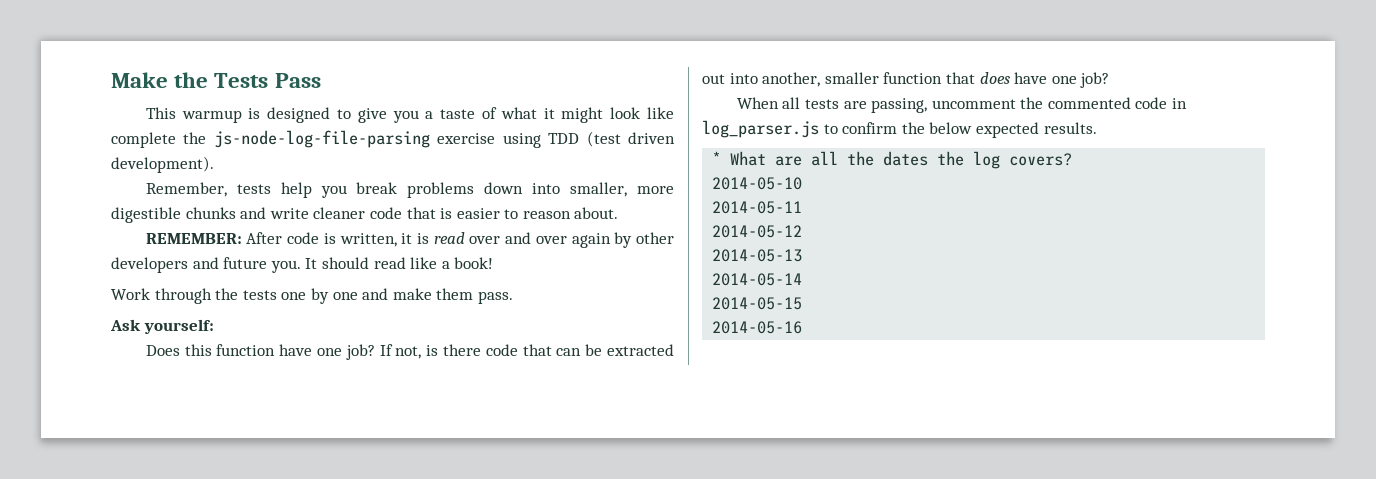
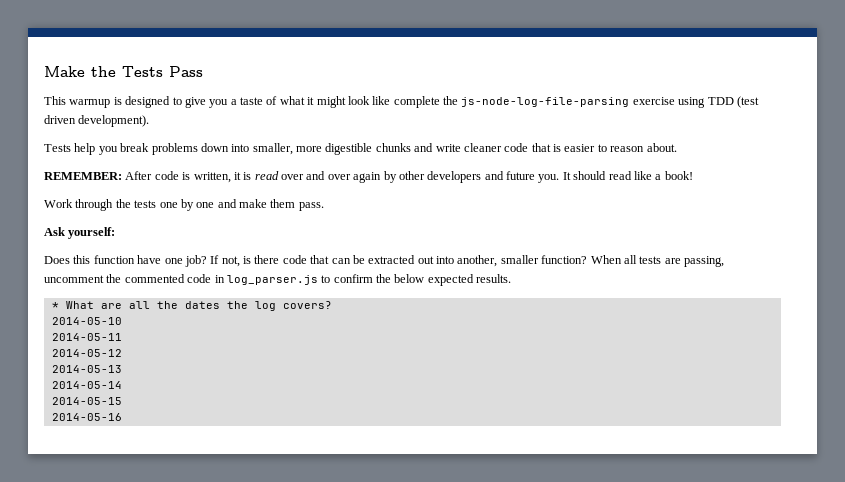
- Remember, tests help you break problems down into smaller, more digestible chunks and write cleaner code that is easier to reason about.
+ Tests help you break problems down into smaller, more digestible chunks and write cleaner code that is easier to reason about.
- If not, is there code that can be extracted out into another, smaller function that does have one job?
- When all tests are passing, uncomment the commented code in log_parser.js to confirm the below expected results.
+ If not, is there code that can be extracted out into another, smaller function? When all tests are passing, uncomment the commented code in log_parser.js to confirm the below expected results.

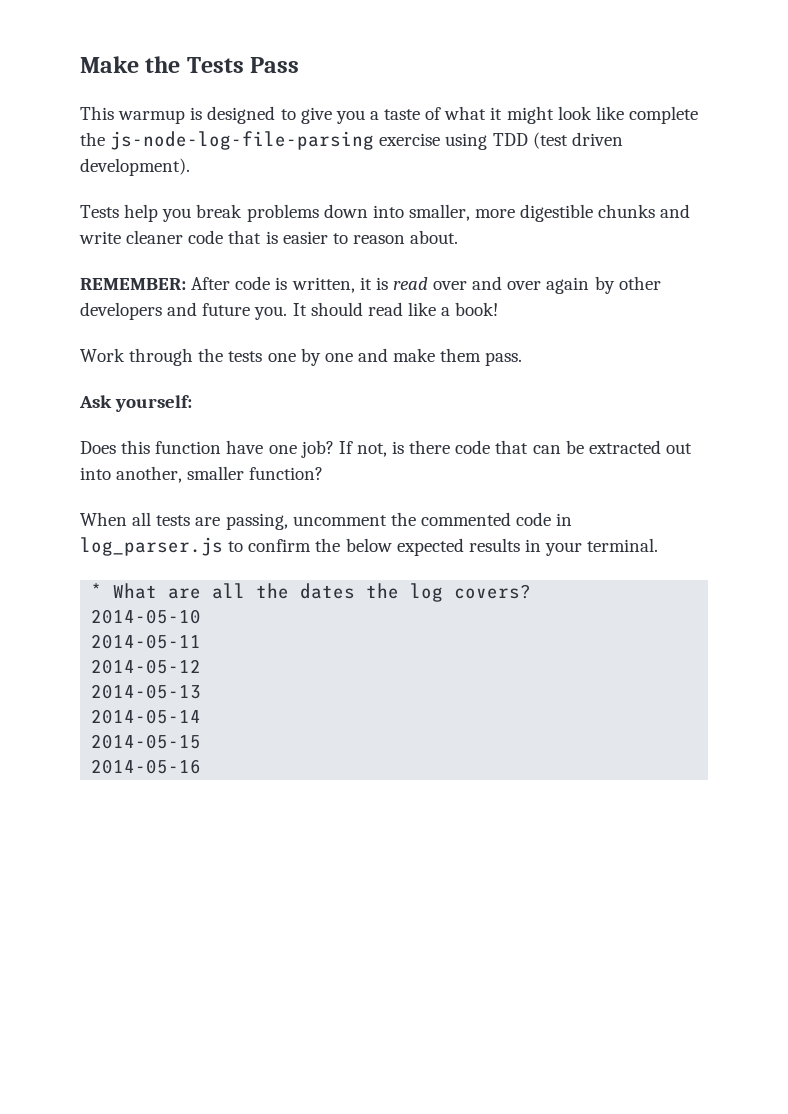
- If not, is there code that can be extracted out into another, smaller function? When all tests are passing, uncomment the commented code in log_parser.js to confirm the below expected results.
+ If not, is there code that can be extracted out into another, smaller function?
+ When all tests are passing, uncomment the commented code in log_parser.js to confirm the below expected results in your terminal.

